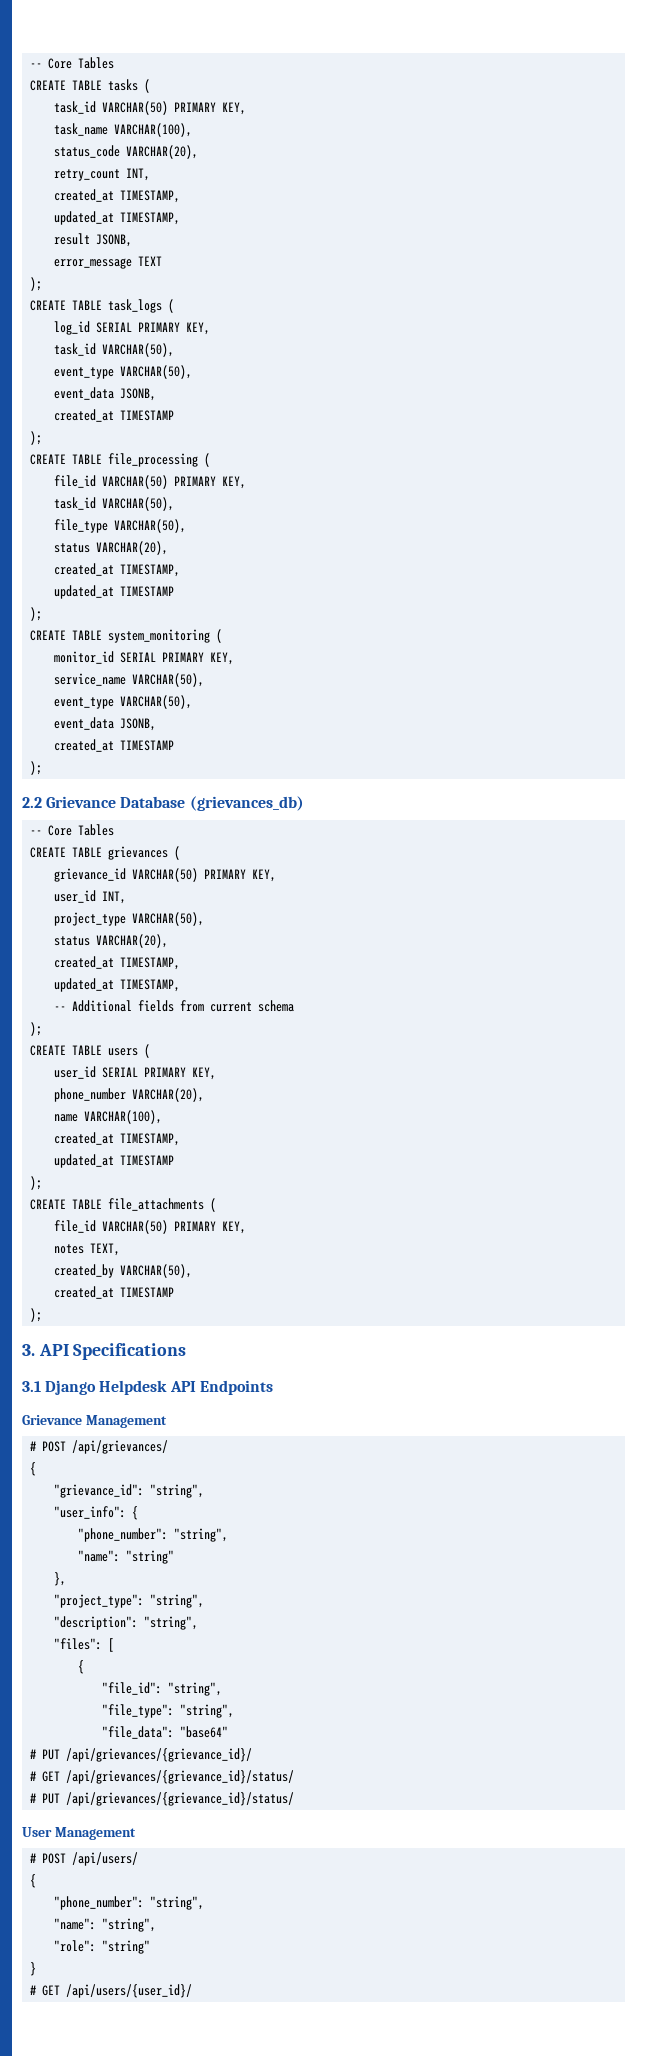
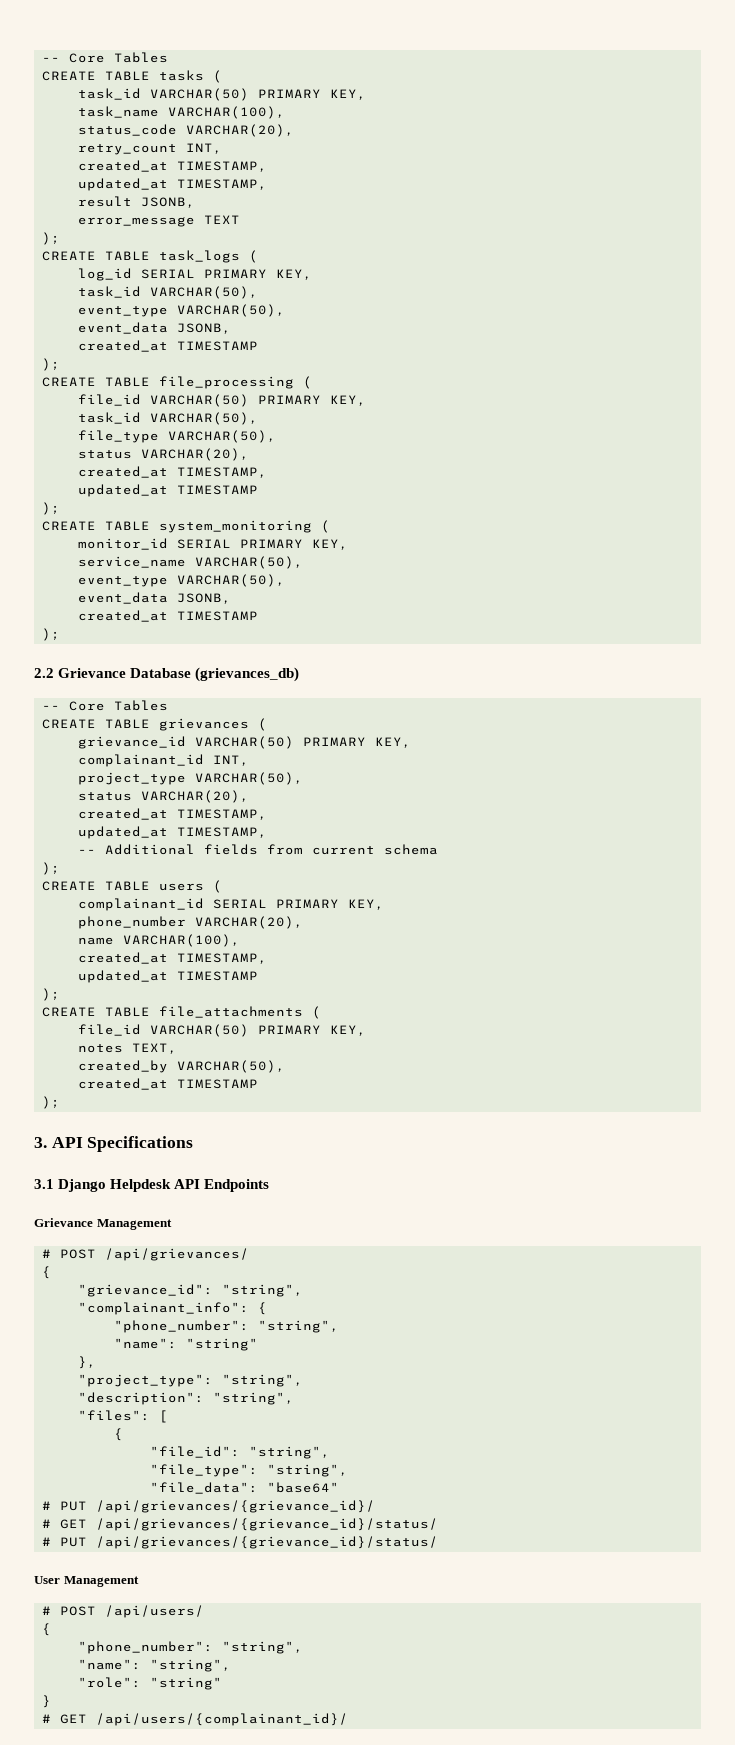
- user_id INT,
+ complainant_id INT,
- user_id SERIAL PRIMARY KEY,
+ complainant_id SERIAL PRIMARY KEY,
- "user_info": {
+ "complainant_info": {
- # GET /api/users/{user_id}/
+ # GET /api/users/{complainant_id}/

